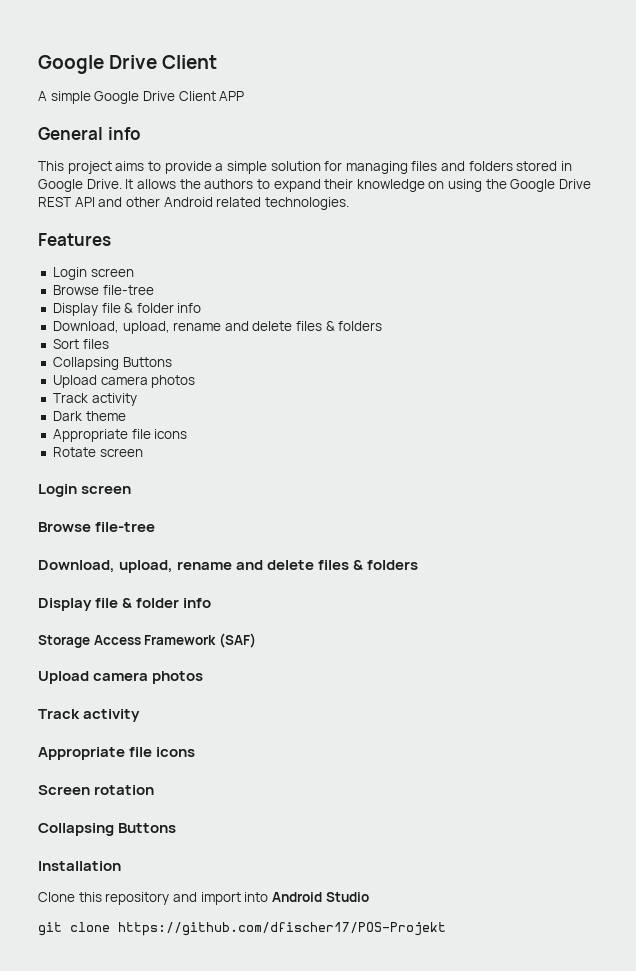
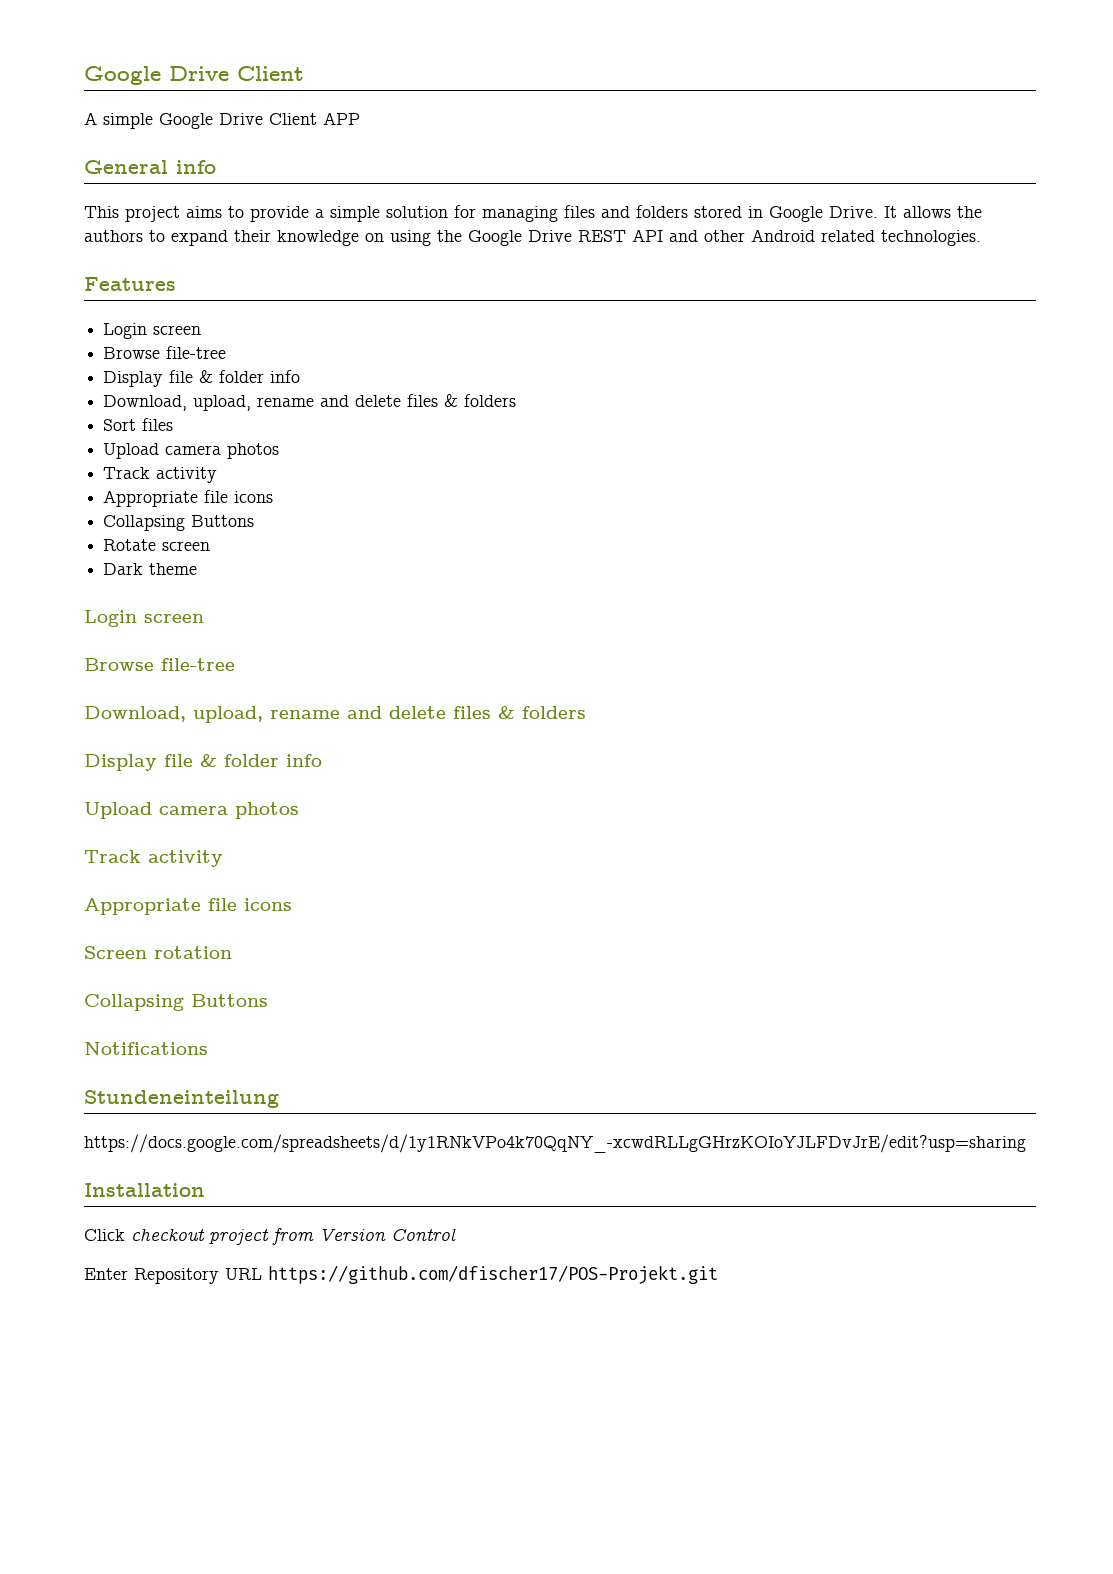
  Sort files
- Collapsing Buttons
  Upload camera photos
  Track activity
- Dark theme
  Appropriate file icons
+ Collapsing Buttons
+ Dark theme
- Storage Access Framework (SAF)
+ Notifications
+ Stundeneinteilung
+ https://docs.google.com/spreadsheets/d/1y1RNkVPo4k70QqNY_-xcwdRLLgGHrzKOIoYJLFDvJrE/edit?usp=sharing
  Installation
- Clone this repository and import into Android Studio
- git clone https://github.com/dfischer17/POS-Projekt
+ Click checkout project from Version Control
+ Enter Repository URL https://github.com/dfischer17/POS-Projekt.git

